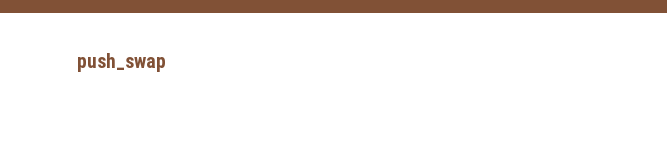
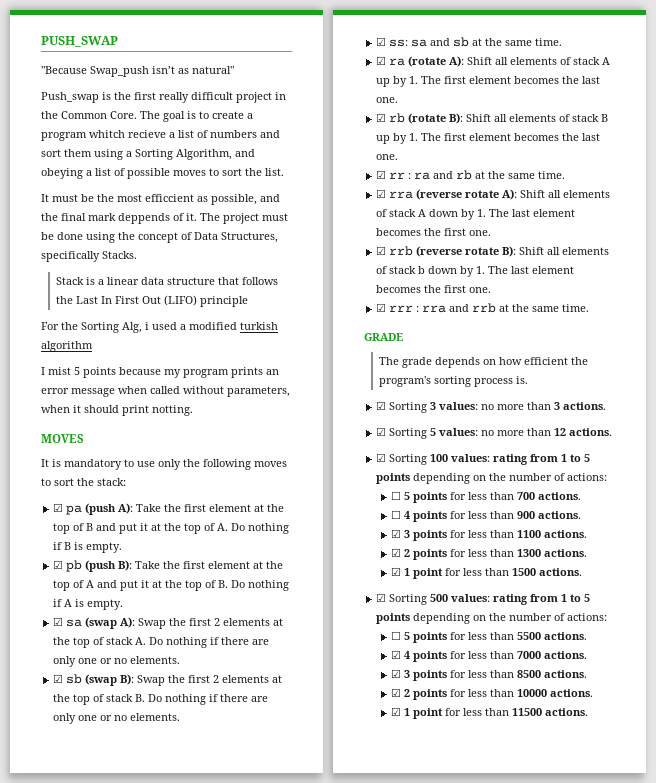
- push_swap
+ PUSH_SWAP
+ "Because Swap_push isn’t as natural"
+ Push_swap is the first really difficult project in the Common Core. The goal is to create a program whitch recieve a list of numbers and sort them using a Sorting Algorithm, and obeying a list of possible moves to sort the list.
+ It must be the most efficcient as possible, and the final mark deppends of it. The project must be done using the concept of Data Structures, specifically Stacks.
+ Stack is a linear data structure that follows the Last In First Out (LIFO) principle
+ For the Sorting Alg, i used a modified turkish algorithm
+ I mist 5 points because my program prints an error message when called without parameters, when it should print notting.
+ MOVES
+ It is mandatory to use only the following moves to sort the stack:
+ ☑ pa (push A): Take the first element at the top of B and put it at the top of A. Do nothing if B is empty.
+ ☑ pb (push B): Take the first element at the top of A and put it at the top of B. Do nothing if A is empty.
+ ☑ sa (swap A): Swap the first 2 elements at the top of stack A. Do nothing if there are only one or no elements.
+ ☑ sb (swap B): Swap the first 2 elements at the top of stack B. Do nothing if there are only one or no elements.
+ ☑ ss: sa and sb at the same time.
+ ☑ ra (rotate A): Shift all elements of stack A up by 1. The first element becomes the last one.
+ ☑ rb (rotate B): Shift all elements of stack B up by 1. The first element becomes the last one.
+ ☑ rr : ra and rb at the same time.
+ ☑ rra (reverse rotate A): Shift all elements of stack A down by 1. The last element becomes the first one.
+ ☑ rrb (reverse rotate B): Shift all elements of stack b down by 1. The last element becomes the first one.
+ ☑ rrr : rra and rrb at the same time.
+ GRADE
+ The grade depends on how efficient the program's sorting process is.
+ ☑ Sorting 3 values: no more than 3 actions.
+ ☑ Sorting 5 values: no more than 12 actions.
+ ☑ Sorting 100 values: rating from 1 to 5 points depending on the number of actions:
+ ☐ 5 points for less than 700 actions.
+ ☐ 4 points for less than 900 actions.
+ ☑ 3 points for less than 1100 actions.
+ ☑ 2 points for less than 1300 actions.
+ ☑ 1 point for less than 1500 actions.
+ ☑ Sorting 500 values: rating from 1 to 5 points depending on the number of actions:
+ ☐ 5 points for less than 5500 actions.
+ ☑ 4 points for less than 7000 actions.
+ ☑ 3 points for less than 8500 actions.
+ ☑ 2 points for less than 10000 actions.
+ ☑ 1 point for less than 11500 actions.

